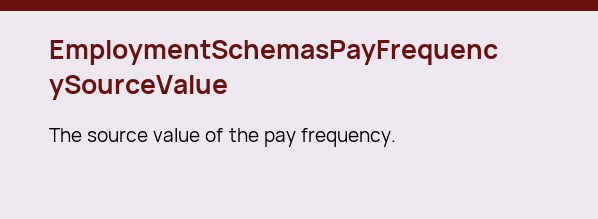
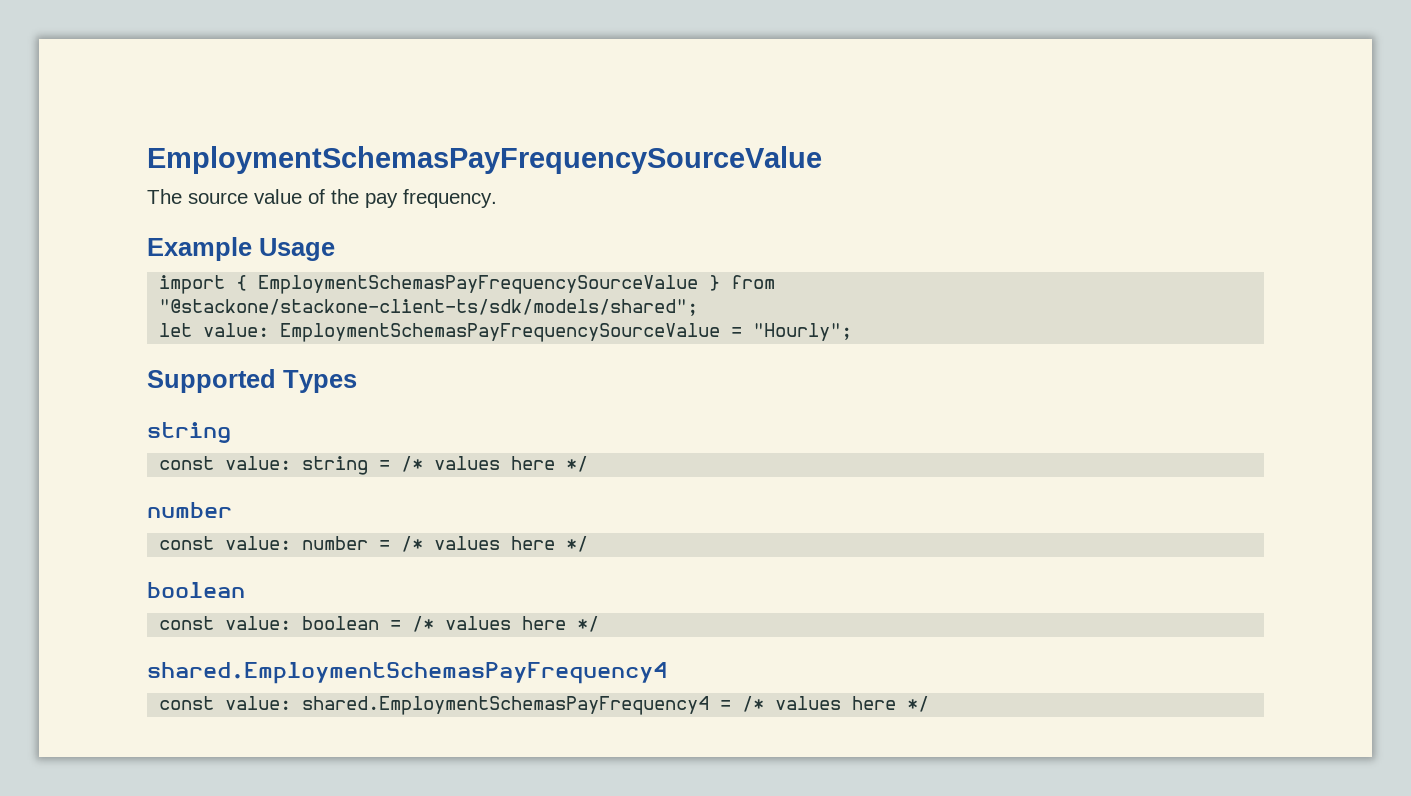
+ Example Usage
+ import { EmploymentSchemasPayFrequencySourceValue } from "@stackone/stackone-client-ts/sdk/models/shared";
+ let value: EmploymentSchemasPayFrequencySourceValue = "Hourly";
+ Supported Types
+ string
+ const value: string = /* values here */
+ number
+ const value: number = /* values here */
+ boolean
+ const value: boolean = /* values here */
+ shared.EmploymentSchemasPayFrequency4
+ const value: shared.EmploymentSchemasPayFrequency4 = /* values here */

